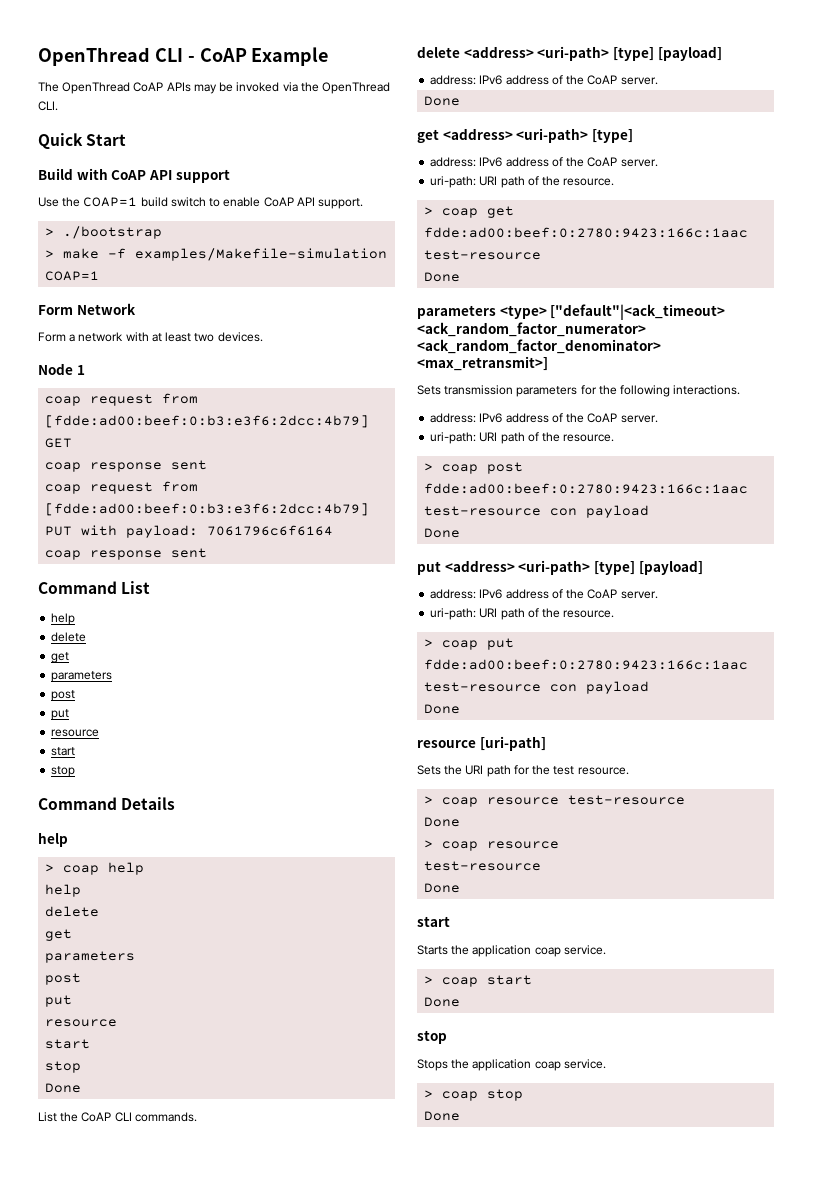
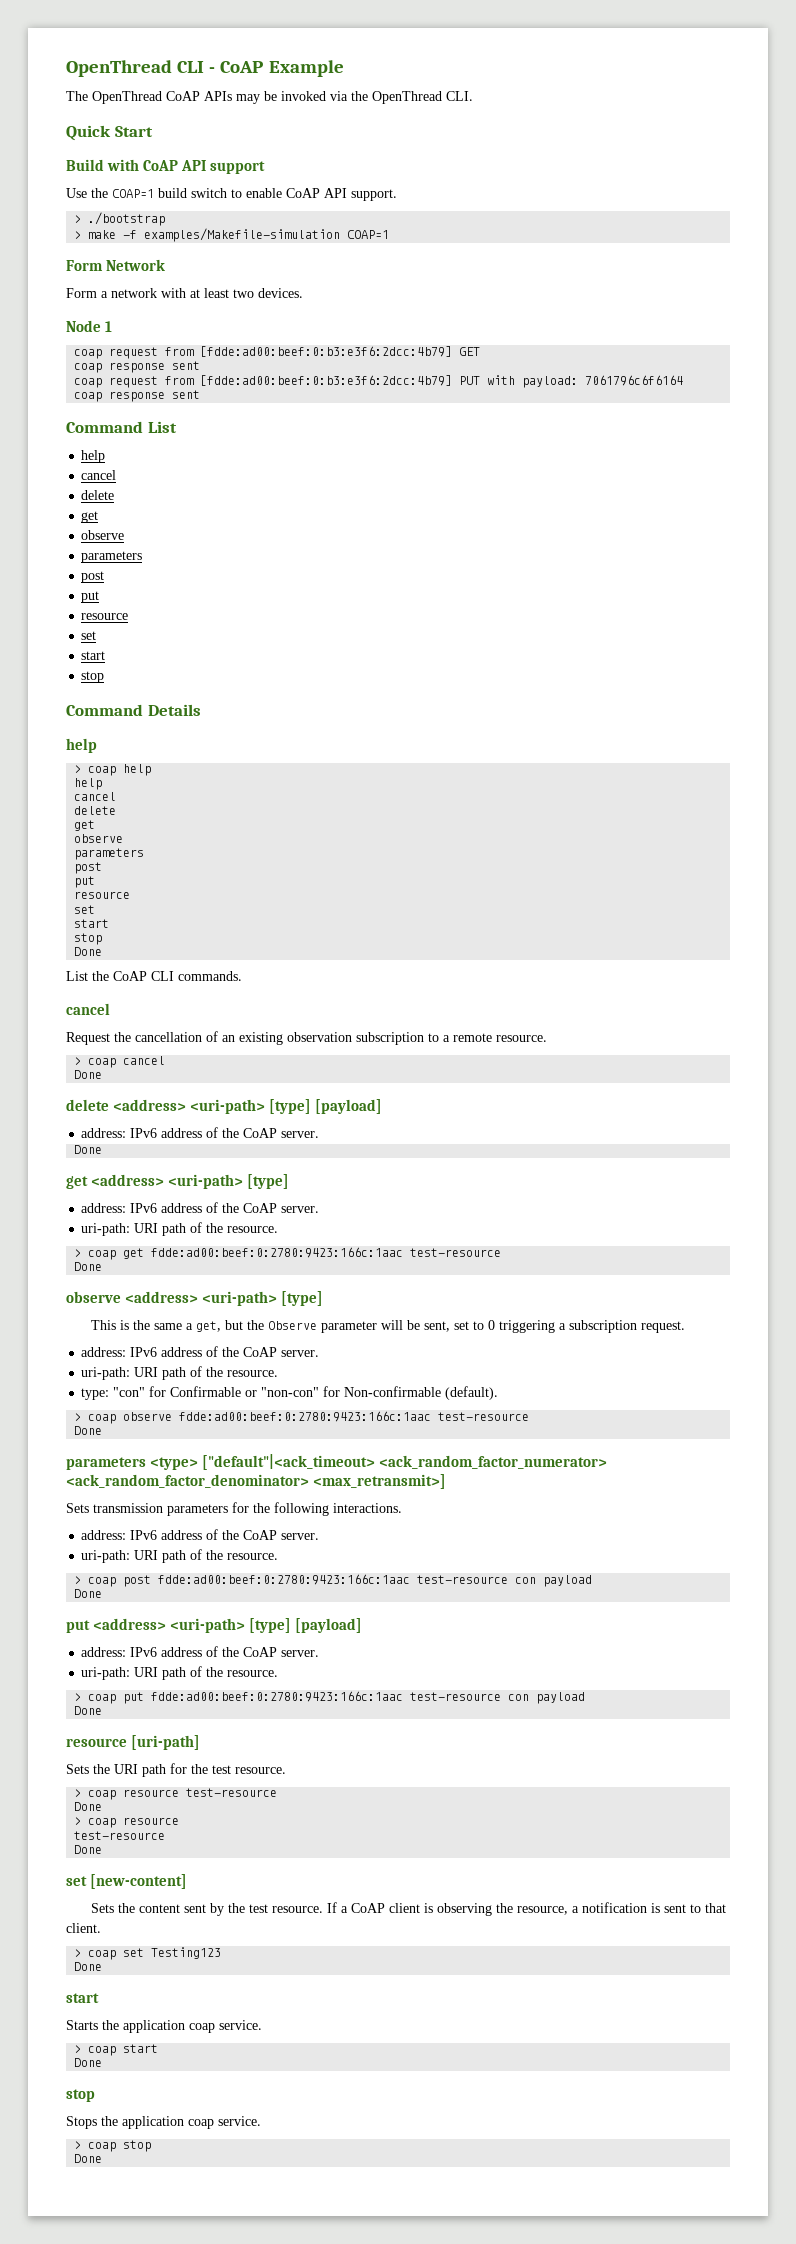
  Command List
  help
+ cancel
  delete
  get
+ observe
  parameters
  post
  put
  resource
+ set
  > coap help
  help
+ cancel
  delete
  get
+ observe
  parameters
  post
  put
  resource
+ set
  List the CoAP CLI commands.
+ cancel
+ Request the cancellation of an existing observation subscription to a remote resource.
+ > coap cancel
+ Done
+ observe <address> <uri-path> [type]
+ This is the same a get, but the Observe parameter will be sent, set to 0 triggering a subscription request.
+ address: IPv6 address of the CoAP server.
+ uri-path: URI path of the resource.
+ type: "con" for Confirmable or "non-con" for Non-confirmable (default).
+ > coap observe fdde:ad00:beef:0:2780:9423:166c:1aac test-resource
+ Done
+ set [new-content]
+ Sets the content sent by the test resource. If a CoAP client is observing the resource, a notification is sent to that client.
+ > coap set Testing123
+ Done

